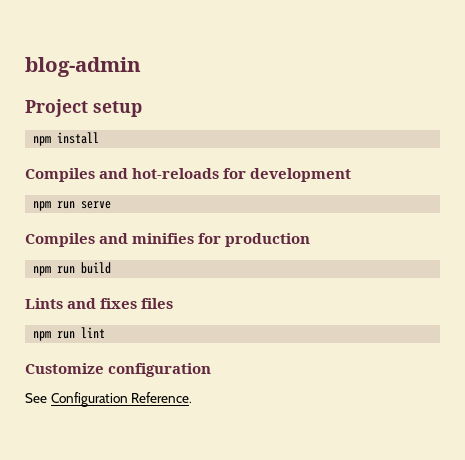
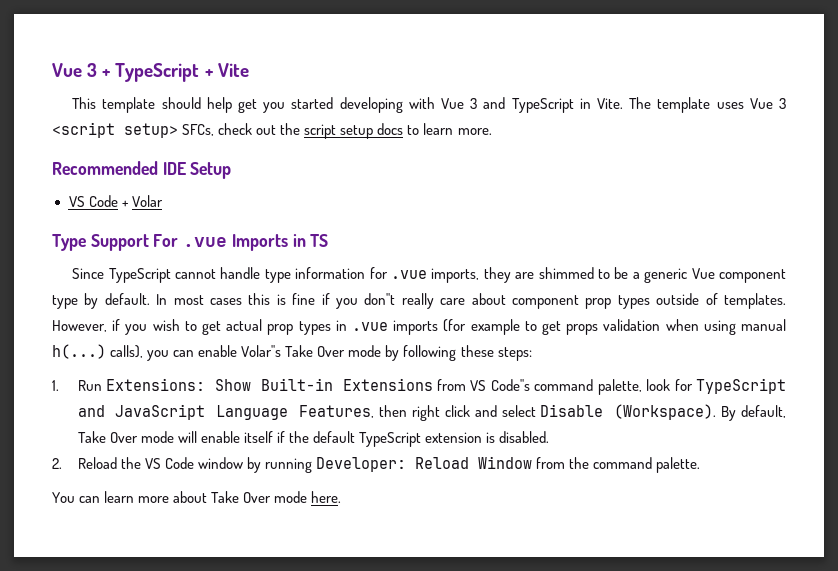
- blog-admin
- Project setup
- npm install
- Compiles and hot-reloads for development
- npm run serve
- Compiles and minifies for production
- npm run build
- Lints and fixes files
- npm run lint
- Customize configuration
- See Configuration Reference.
+ Vue 3 + TypeScript + Vite
+ This template should help get you started developing with Vue 3 and TypeScript in Vite. The template uses Vue 3 <script setup> SFCs, check out the script setup docs to learn more.
+ Recommended IDE Setup
+ VS Code + Volar
+ Type Support For .vue Imports in TS
+ Since TypeScript cannot handle type information for .vue imports, they are shimmed to be a generic Vue component type by default. In most cases this is fine if you don"t really care about component prop types outside of templates. However, if you wish to get actual prop types in .vue imports (for example to get props validation when using manual h(...) calls), you can enable Volar"s Take Over mode by following these steps:
+ 1. Run Extensions: Show Built-in Extensions from VS Code"s command palette, look for TypeScript and JavaScript Language Features, then right click and select Disable (Workspace). By default, Take Over mode will enable itself if the default TypeScript extension is disabled.
+ 2. Reload the VS Code window by running Developer: Reload Window from the command palette.
+ You can learn more about Take Over mode here.

